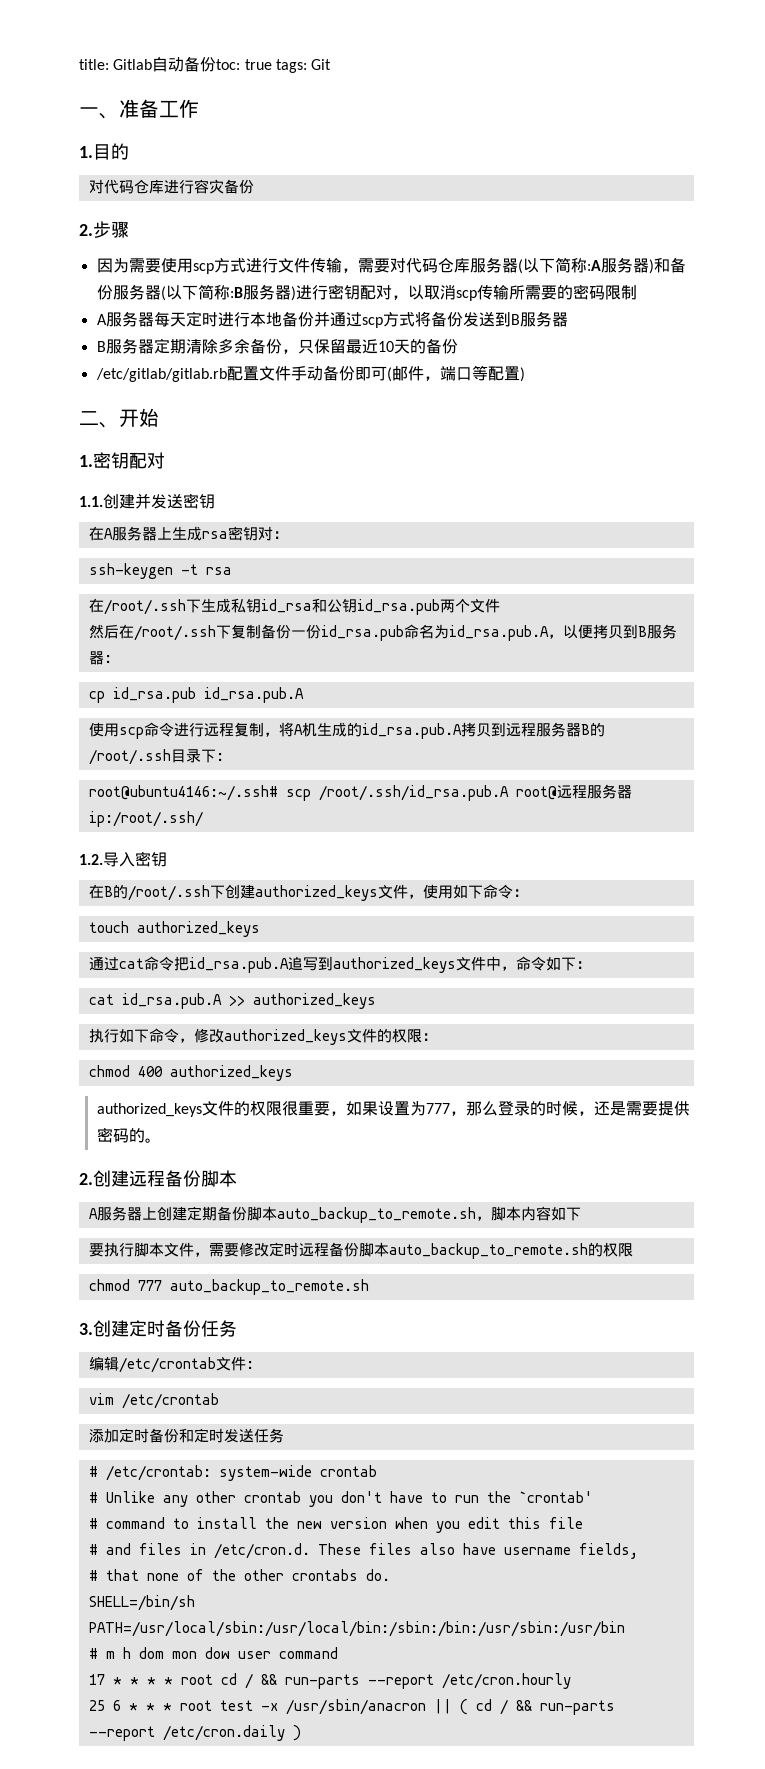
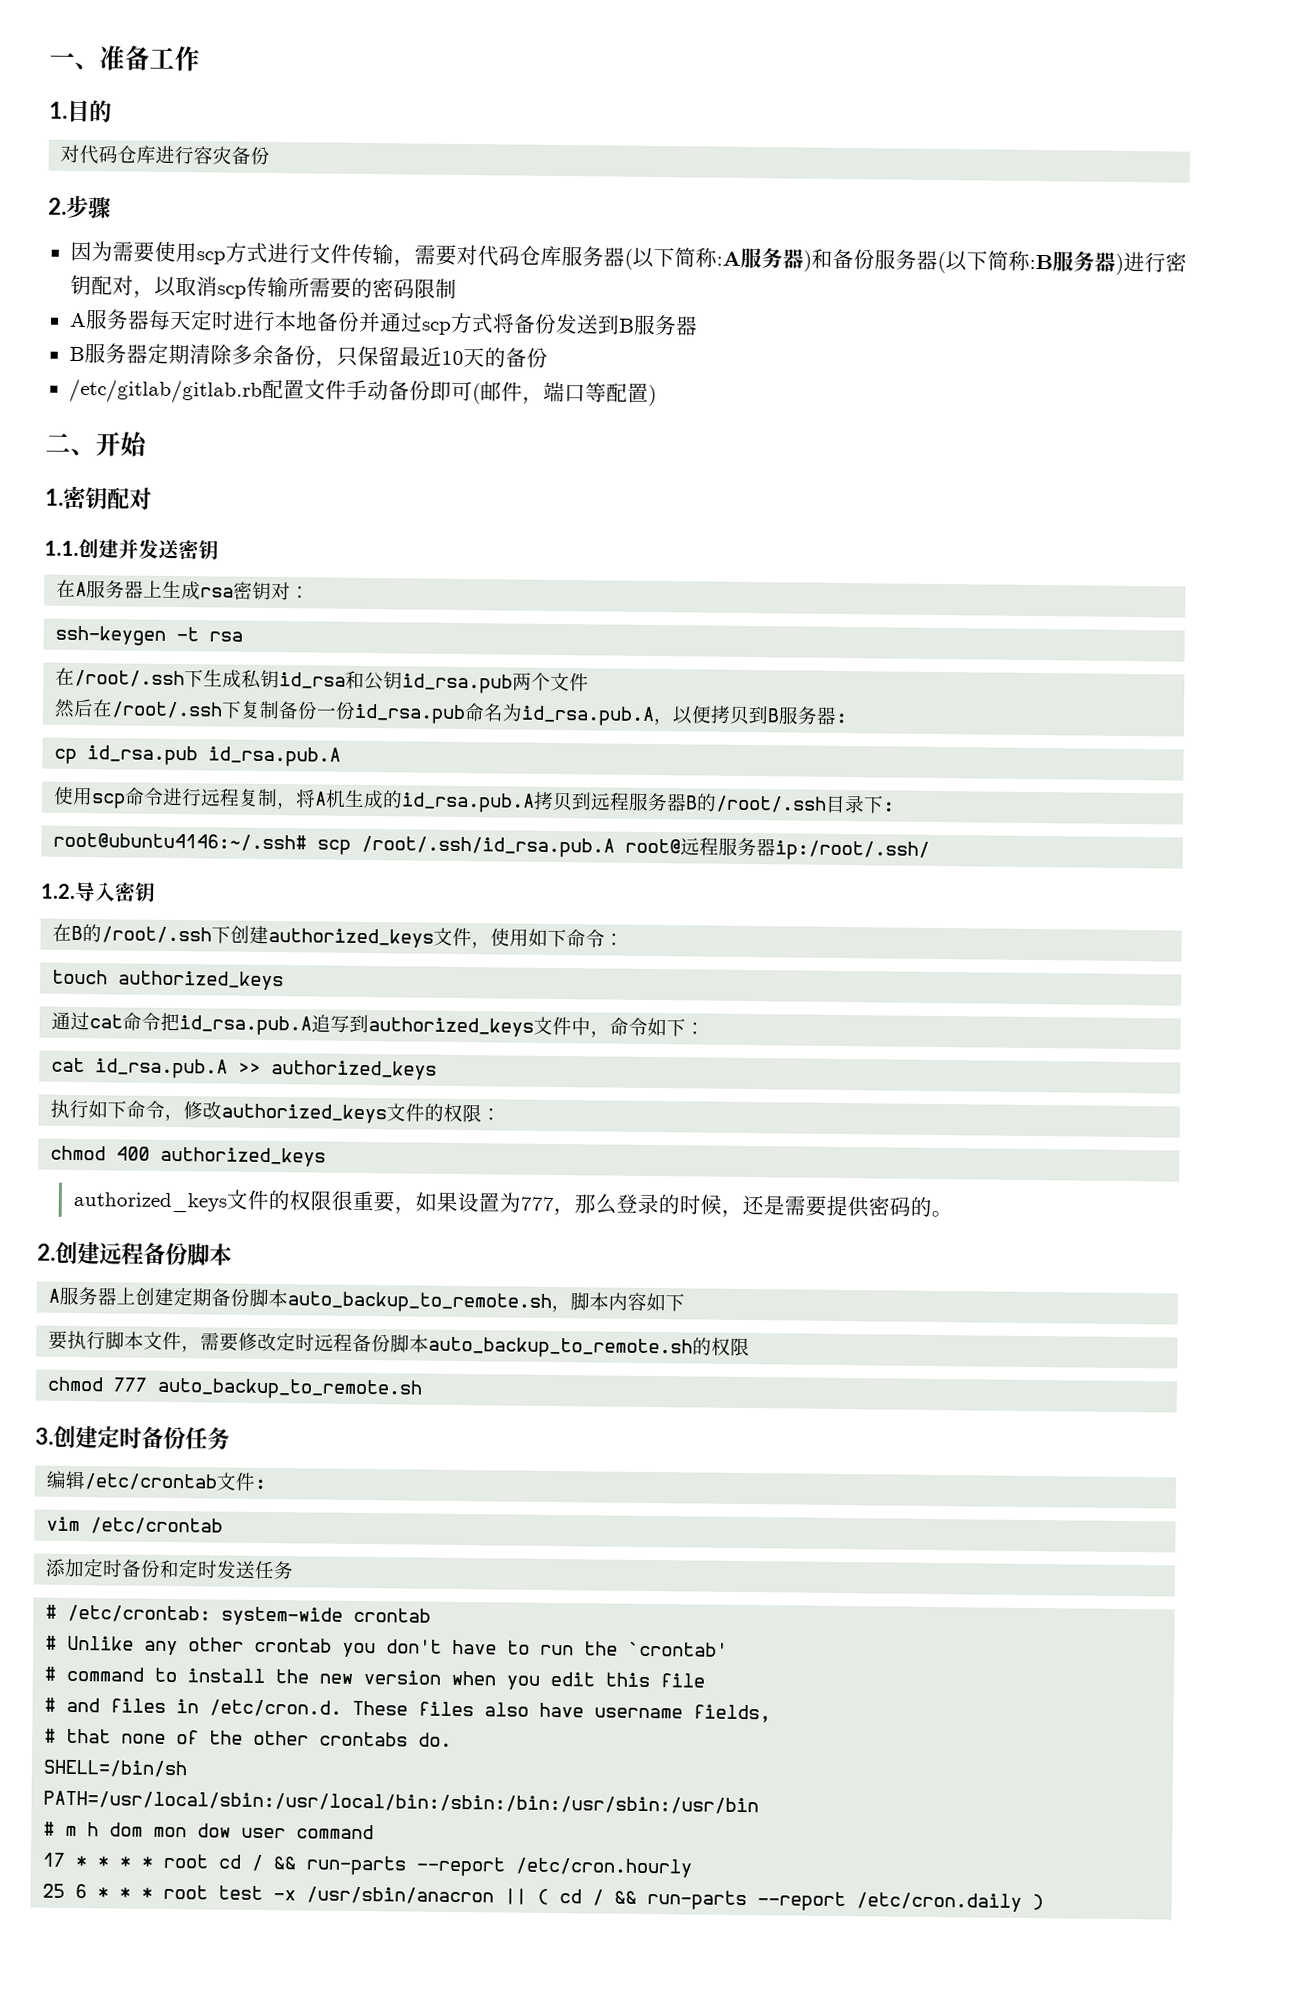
- title: Gitlab自动备份toc: true tags: Git

